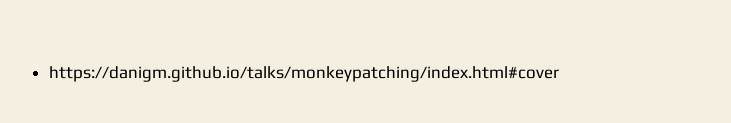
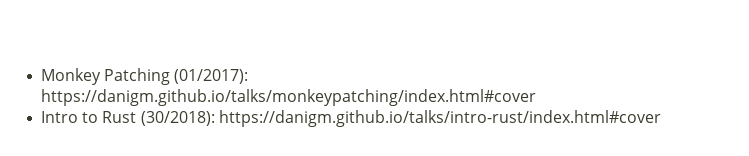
- https://danigm.github.io/talks/monkeypatching/index.html#cover
+ Monkey Patching (01/2017): https://danigm.github.io/talks/monkeypatching/index.html#cover
+ Intro to Rust (30/2018): https://danigm.github.io/talks/intro-rust/index.html#cover

